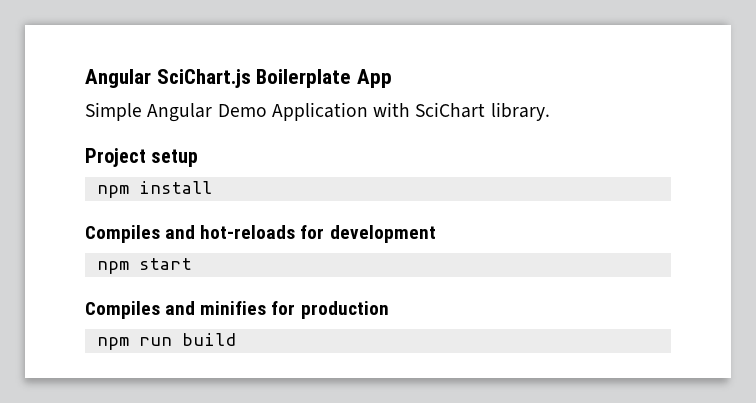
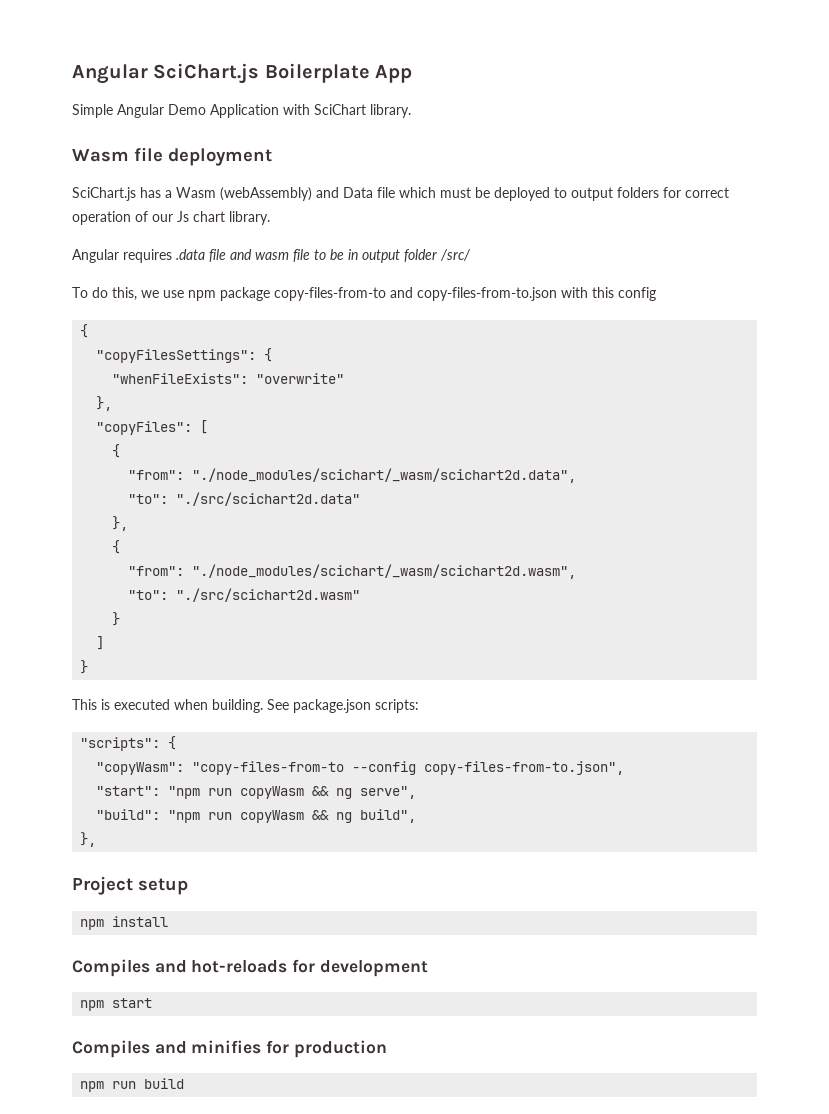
+ Wasm file deployment
+ SciChart.js has a Wasm (webAssembly) and Data file which must be deployed to output folders for correct operation of our Js chart library.
+ Angular requires .data file and wasm file to be in output folder /src/
+ To do this, we use npm package copy-files-from-to and copy-files-from-to.json with this config
+ {
+ "copyFilesSettings": {
+ "whenFileExists": "overwrite"
+ },
+ "copyFiles": [
+ {
+ "from": "./node_modules/scichart/_wasm/scichart2d.data",
+ "to": "./src/scichart2d.data"
+ },
+ {
+ "from": "./node_modules/scichart/_wasm/scichart2d.wasm",
+ "to": "./src/scichart2d.wasm"
+ }
+ ]
+ }
+ This is executed when building. See package.json scripts:
+ "scripts": {
+ "copyWasm": "copy-files-from-to --config copy-files-from-to.json",
+ "start": "npm run copyWasm && ng serve",
+ "build": "npm run copyWasm && ng build",
+ },

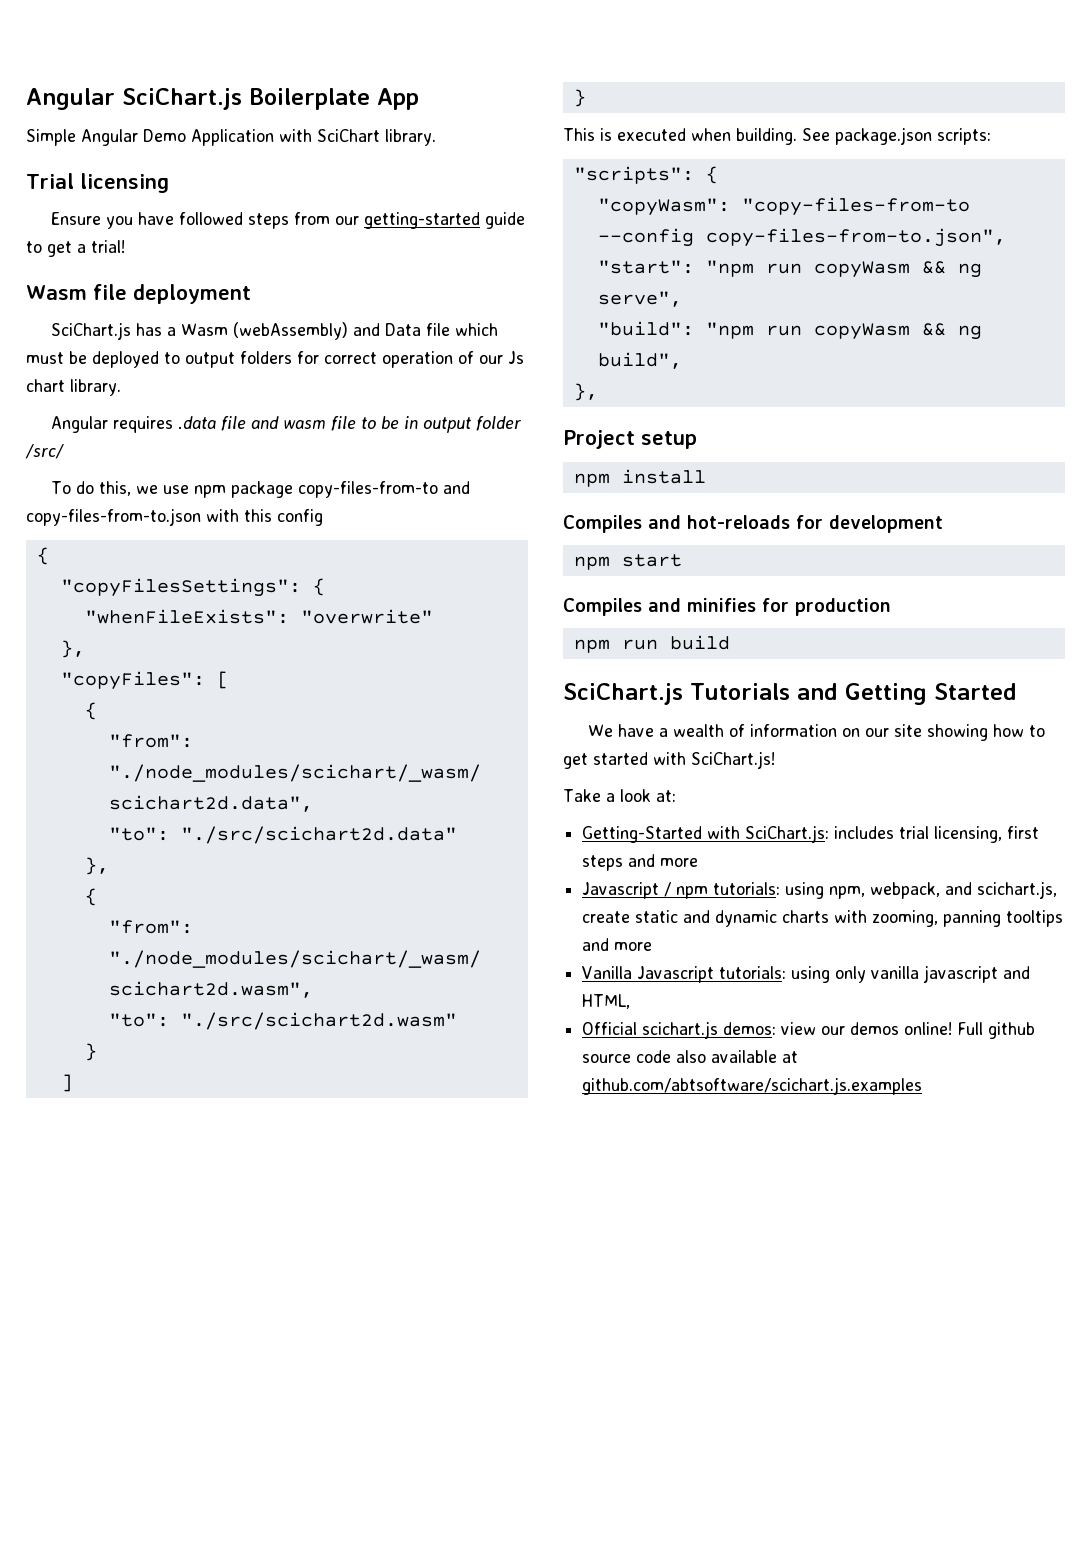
+ Trial licensing
+ Ensure you have followed steps from our getting-started guide to get a trial!
+ SciChart.js Tutorials and Getting Started
+ We have a wealth of information on our site showing how to get started with SciChart.js!
+ Take a look at:
+ Getting-Started with SciChart.js: includes trial licensing, first steps and more
+ Javascript / npm tutorials: using npm, webpack, and scichart.js, create static and dynamic charts with zooming, panning tooltips and more
+ Vanilla Javascript tutorials: using only vanilla javascript and HTML,
+ Official scichart.js demos: view our demos online! Full github source code also available at github.com/abtsoftware/scichart.js.examples

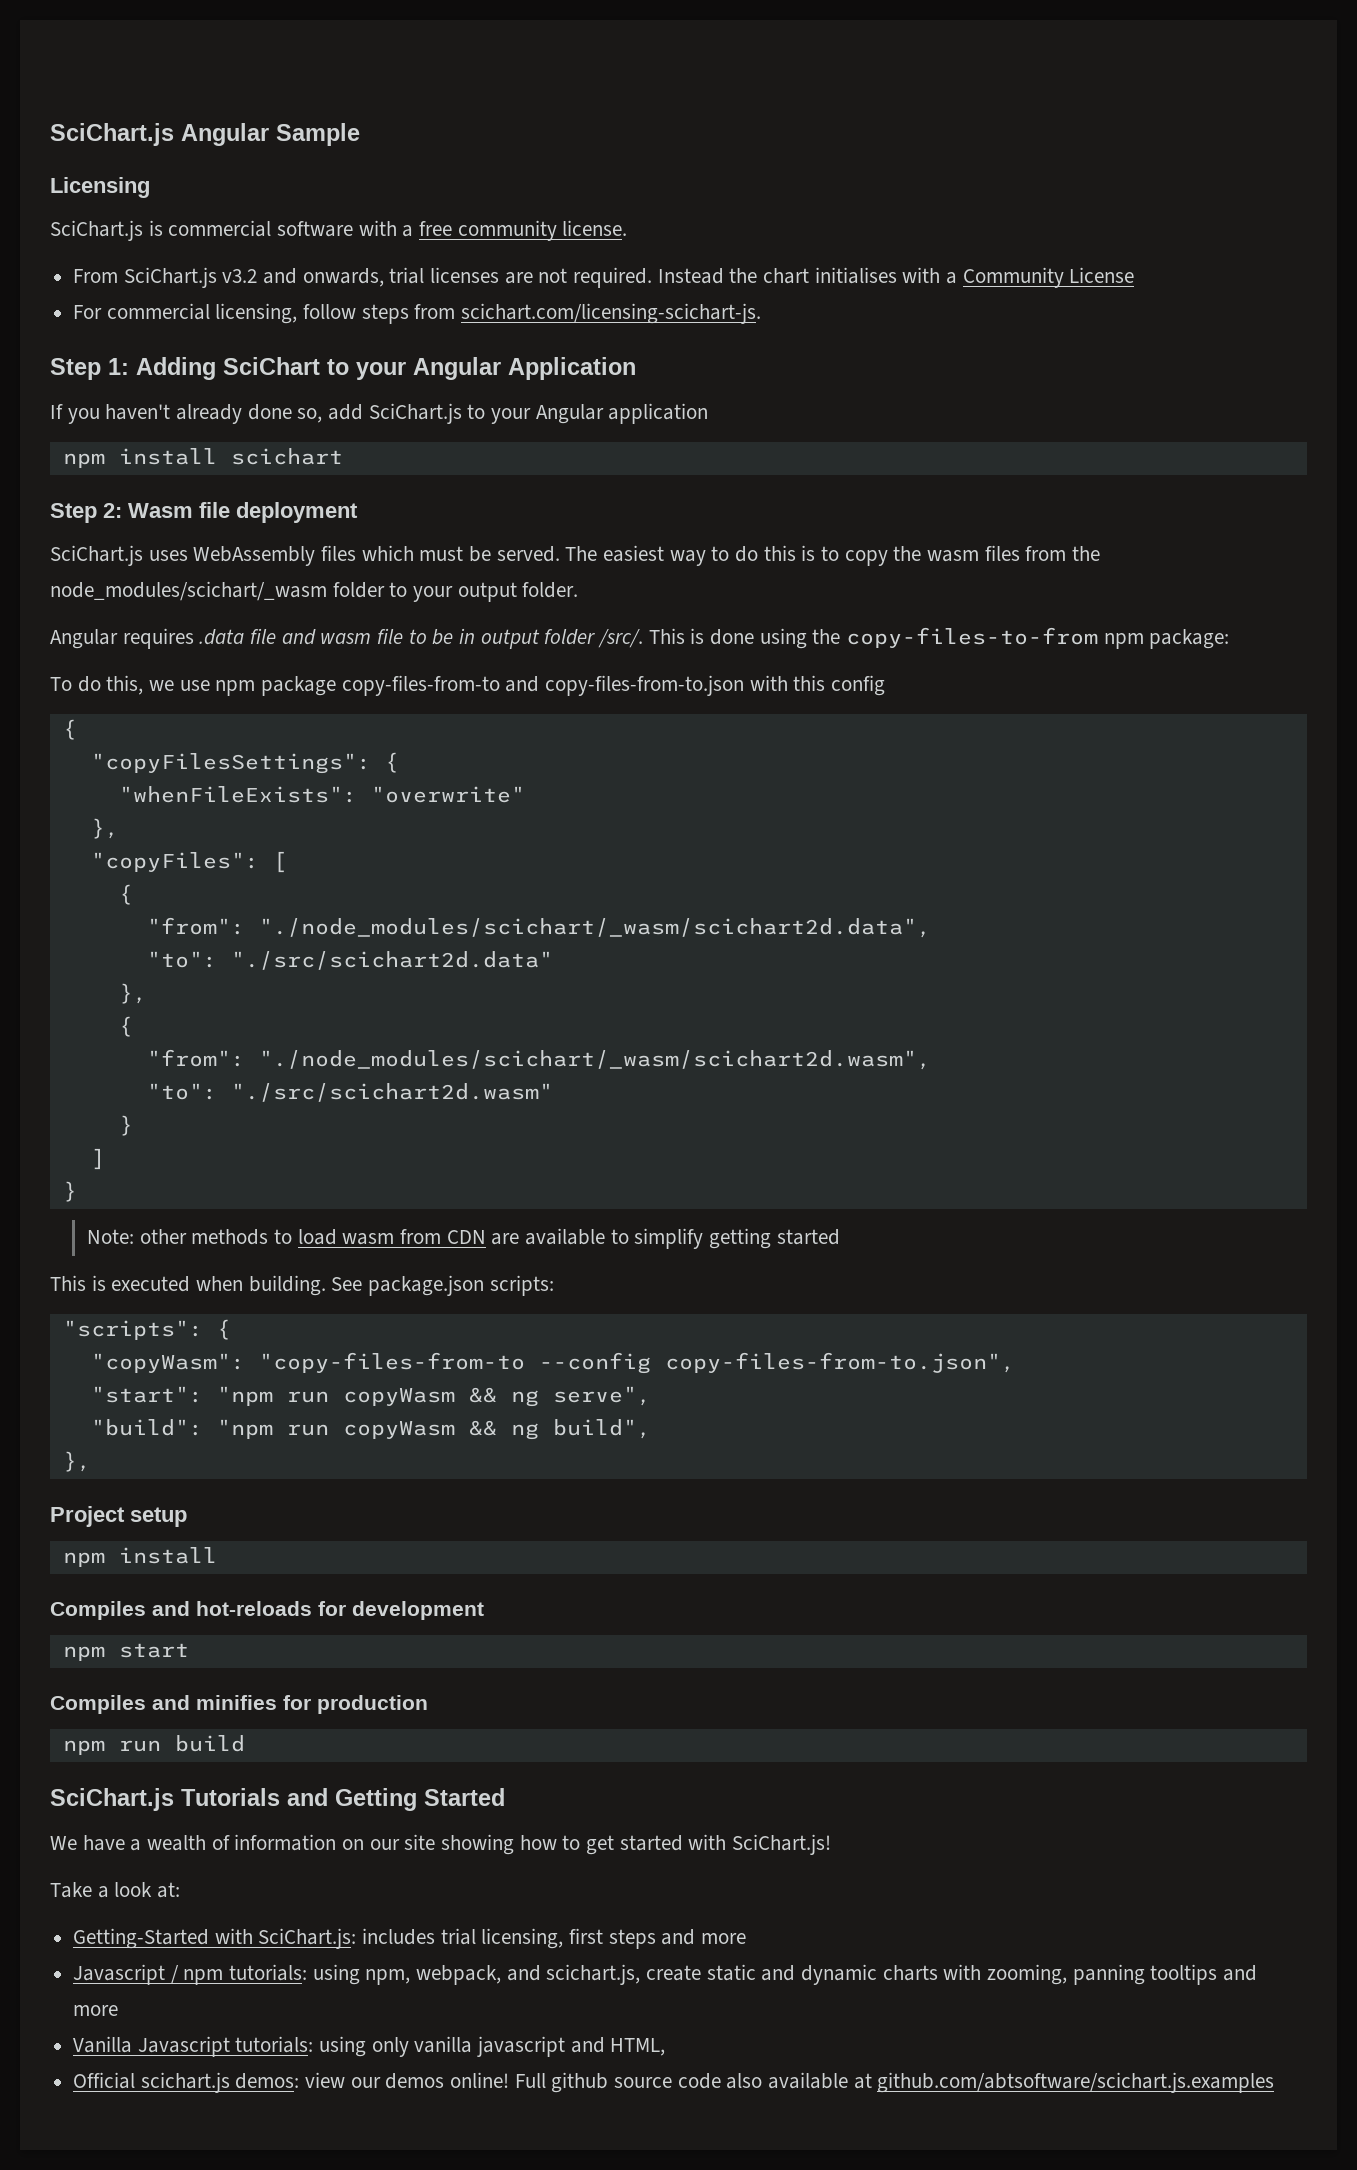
- Angular SciChart.js Boilerplate App
- Simple Angular Demo Application with SciChart library.
- Trial licensing
- Ensure you have followed steps from our getting-started guide to get a trial!
- Wasm file deployment
- SciChart.js has a Wasm (webAssembly) and Data file which must be deployed to output folders for correct operation of our Js chart library.
+ SciChart.js Angular Sample
+ Licensing
+ SciChart.js is commercial software with a free community license.
+ From SciChart.js v3.2 and onwards, trial licenses are not required. Instead the chart initialises with a Community License
+ For commercial licensing, follow steps from scichart.com/licensing-scichart-js.
+ Step 1: Adding SciChart to your Angular Application
+ If you haven't already done so, add SciChart.js to your Angular application
+ npm install scichart
+ Step 2: Wasm file deployment
+ SciChart.js uses WebAssembly files which must be served. The easiest way to do this is to copy the wasm files from the node_modules/scichart/_wasm folder to your output folder.
- Angular requires .data file and wasm file to be in output folder /src/
+ Angular requires .data file and wasm file to be in output folder /src/. This is done using the copy-files-to-from npm package:
+ Note: other methods to load wasm from CDN are available to simplify getting started

